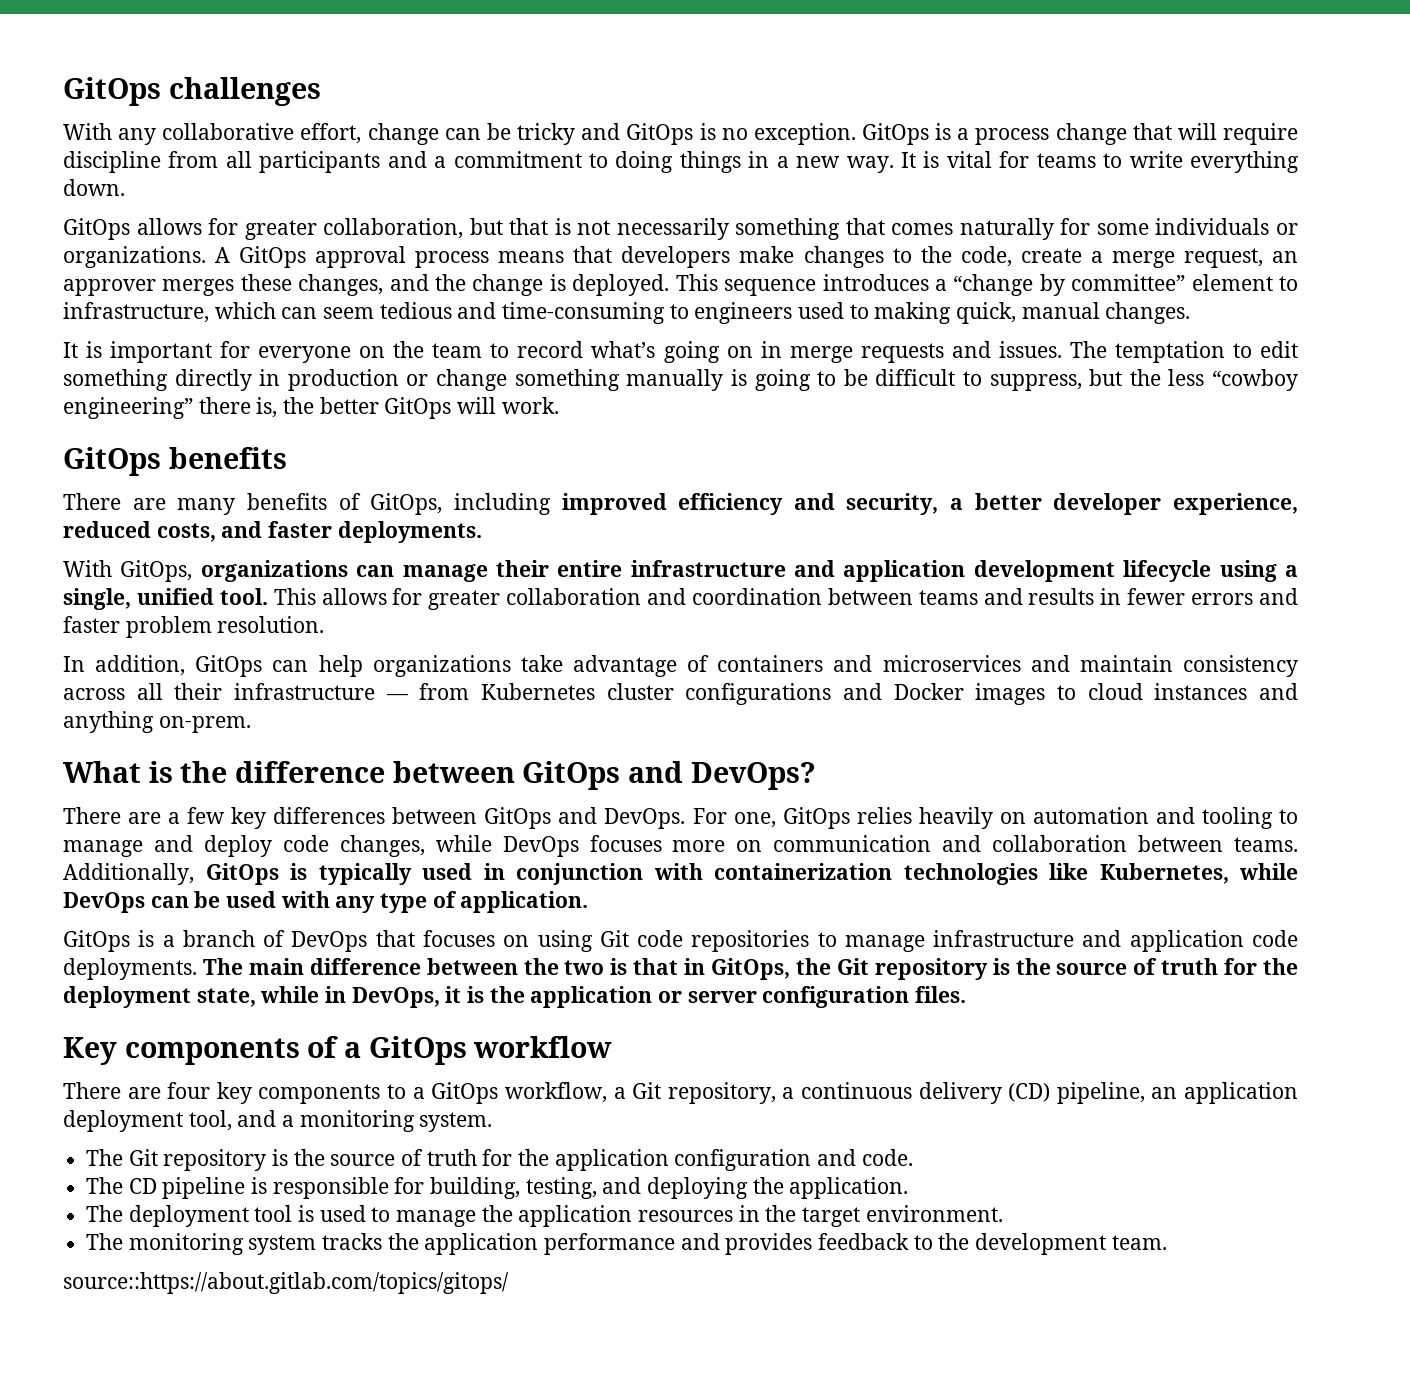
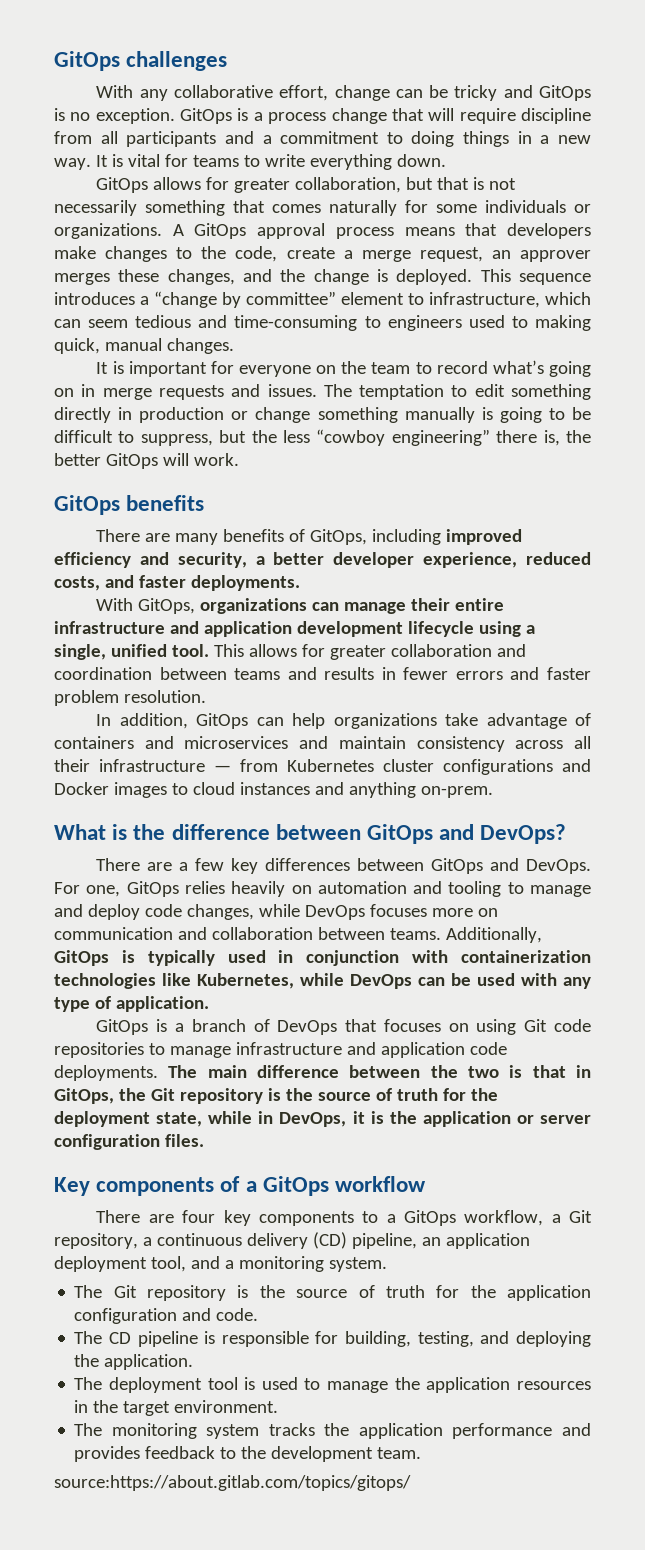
- source::https://about.gitlab.com/topics/gitops/
+ source:https://about.gitlab.com/topics/gitops/

